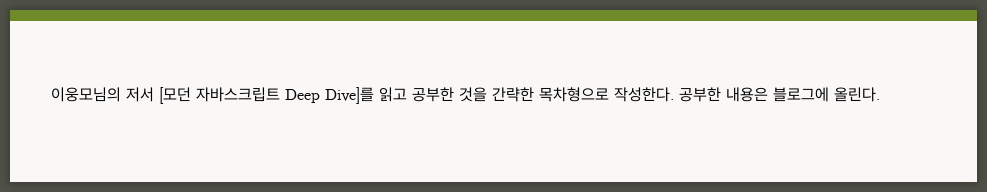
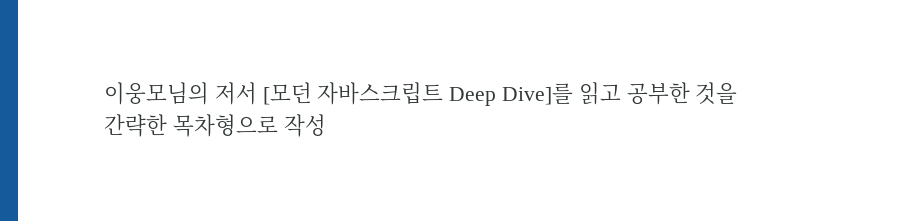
- 이웅모님의 저서 [모던 자바스크립트 Deep Dive]를 읽고 공부한 것을 간략한 목차형으로 작성한다. 공부한 내용은 블로그에 올린다.
+ 이웅모님의 저서 [모던 자바스크립트 Deep Dive]를 읽고 공부한 것을 간략한 목차형으로 작성

